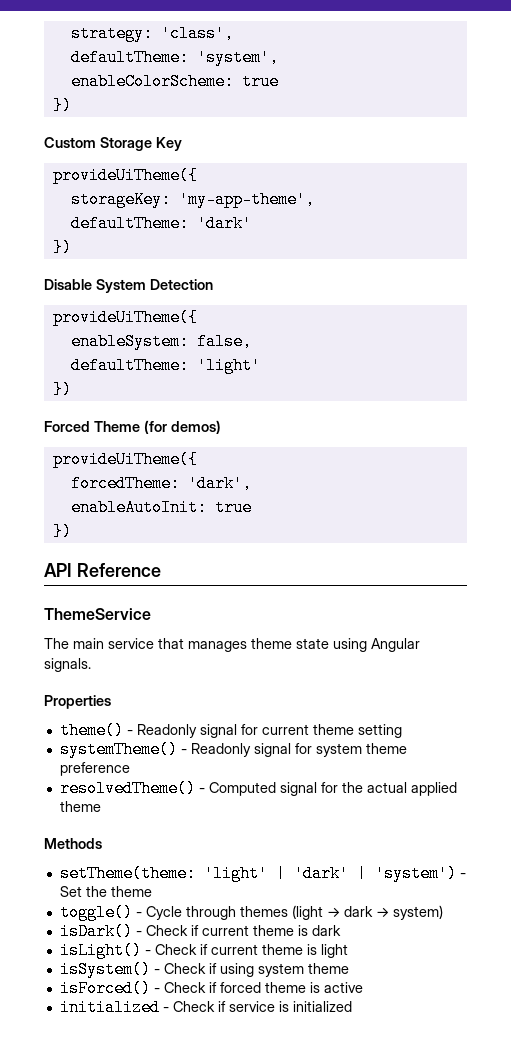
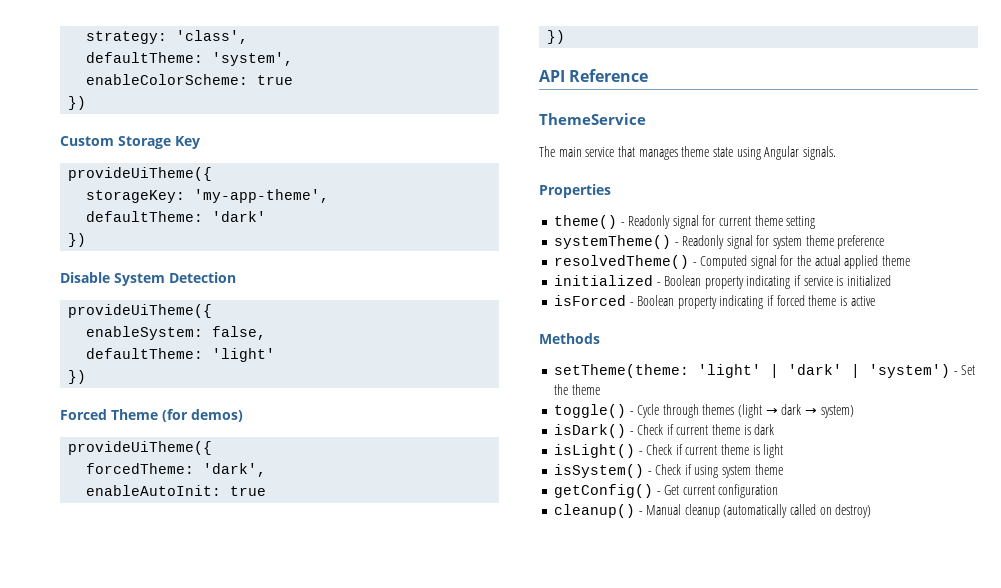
+ initialized - Boolean property indicating if service is initialized
+ isForced - Boolean property indicating if forced theme is active
- isForced() - Check if forced theme is active
- initialized - Check if service is initialized
+ getConfig() - Get current configuration
+ cleanup() - Manual cleanup (automatically called on destroy)

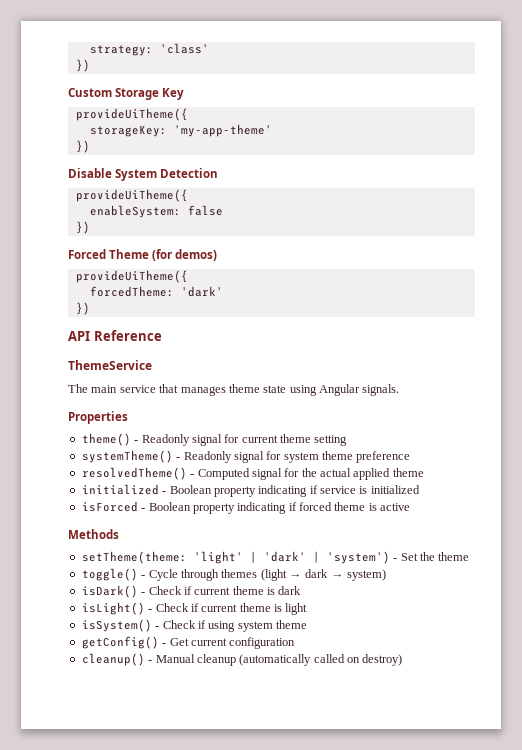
- strategy: 'class',
- defaultTheme: 'system',
- enableColorScheme: true
+ strategy: 'class'
- storageKey: 'my-app-theme',
- defaultTheme: 'dark'
+ storageKey: 'my-app-theme'
- enableSystem: false,
- defaultTheme: 'light'
+ enableSystem: false
- forcedTheme: 'dark',
- enableAutoInit: true
+ forcedTheme: 'dark'

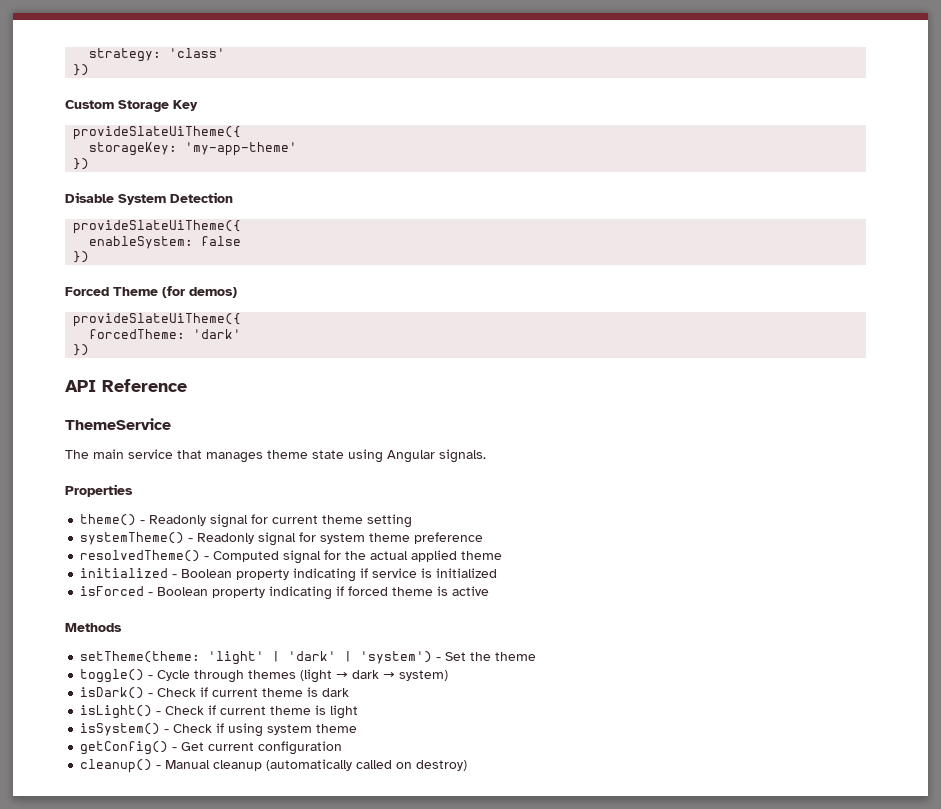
  Custom Storage Key
- provideUiTheme({
+ provideSlateUiTheme({
  Disable System Detection
- provideUiTheme({
+ provideSlateUiTheme({
  Forced Theme (for demos)
- provideUiTheme({
+ provideSlateUiTheme({

